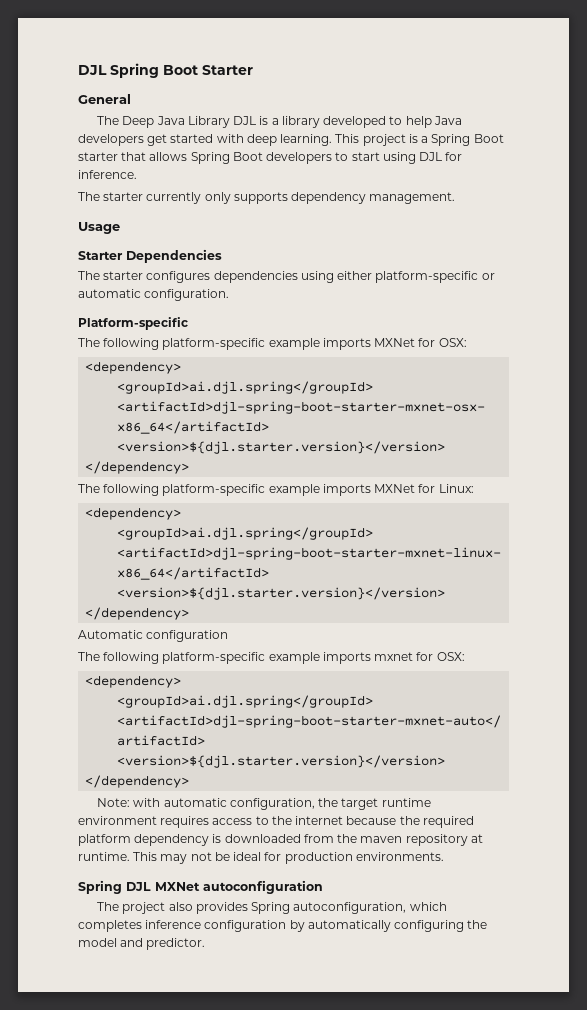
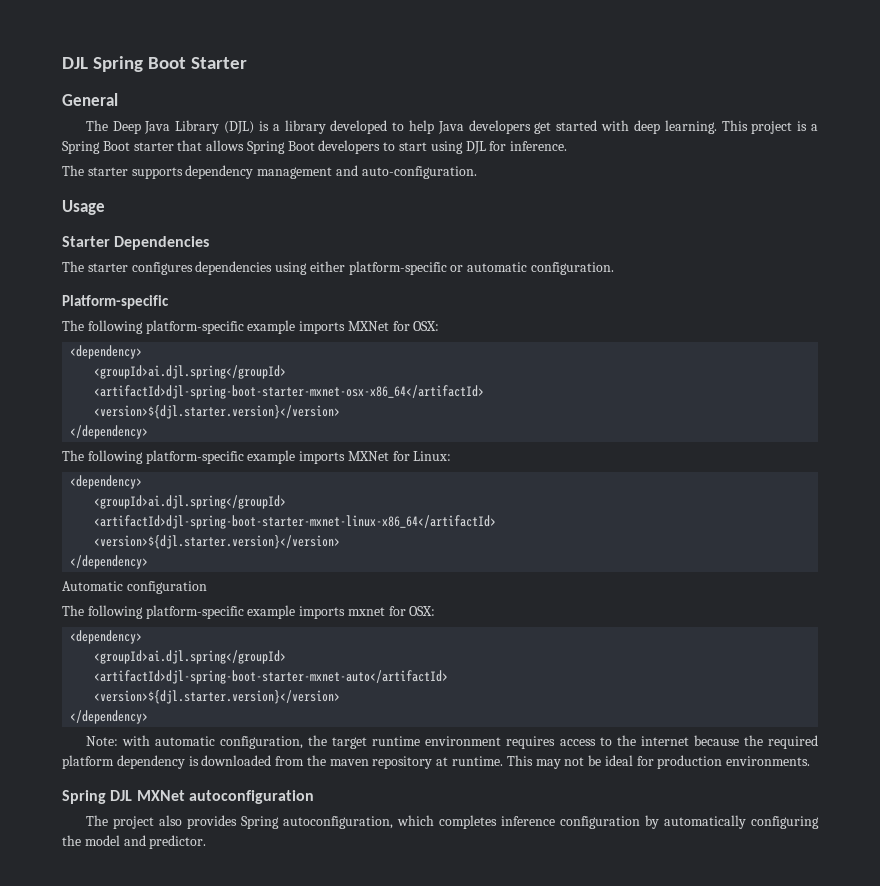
- The Deep Java Library DJL is a library developed to help Java developers get started with deep learning.
+ The Deep Java Library (DJL) is a library developed to help Java developers get started with deep learning.
- The starter currently only supports dependency management.
+ The starter supports dependency management and auto-configuration.

